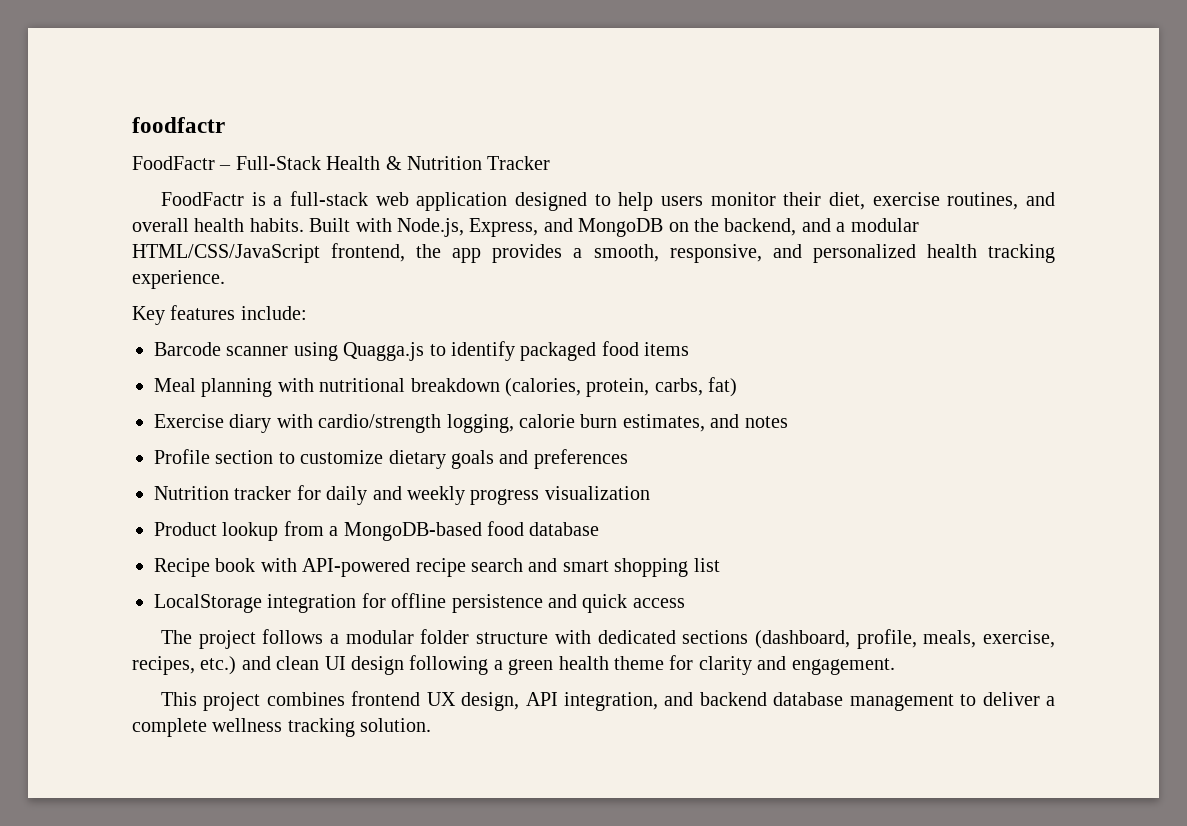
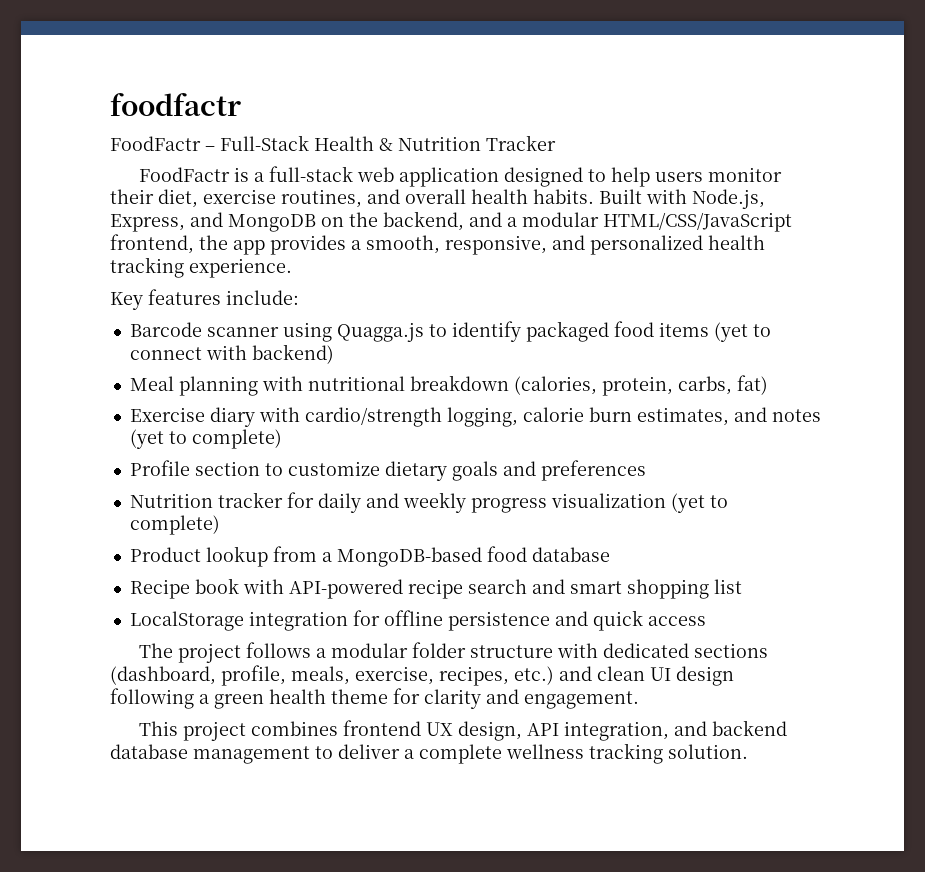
- Barcode scanner using Quagga.js to identify packaged food items
+ Barcode scanner using Quagga.js to identify packaged food items (yet to connect with backend)
- Exercise diary with cardio/strength logging, calorie burn estimates, and notes
+ Exercise diary with cardio/strength logging, calorie burn estimates, and notes (yet to complete)
- Nutrition tracker for daily and weekly progress visualization
+ Nutrition tracker for daily and weekly progress visualization (yet to complete)

